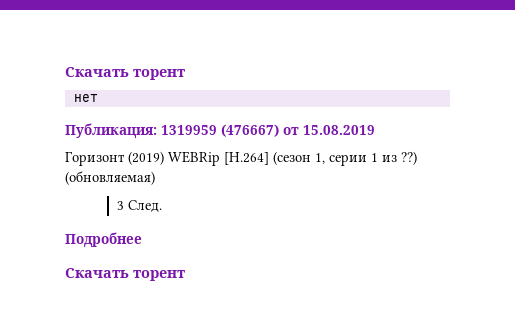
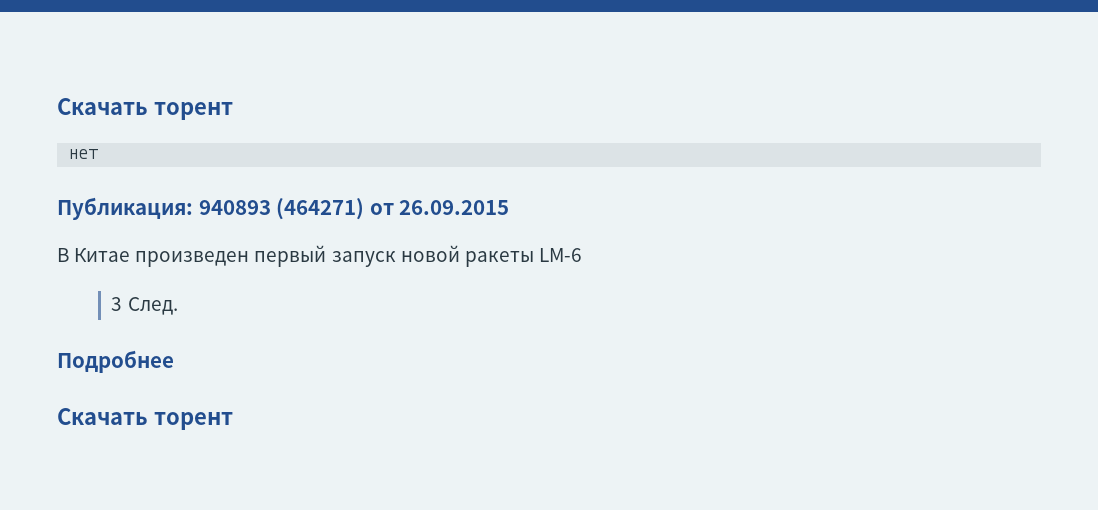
- Публикация: 1319959 (476667) от 15.08.2019
- Горизонт (2019) WEBRip [H.264] (сезон 1, серии 1 из ??) (обновляемая)
+ Публикация: 940893 (464271) от 26.09.2015
+ В Китае произведен первый запуск новой ракеты LM-6

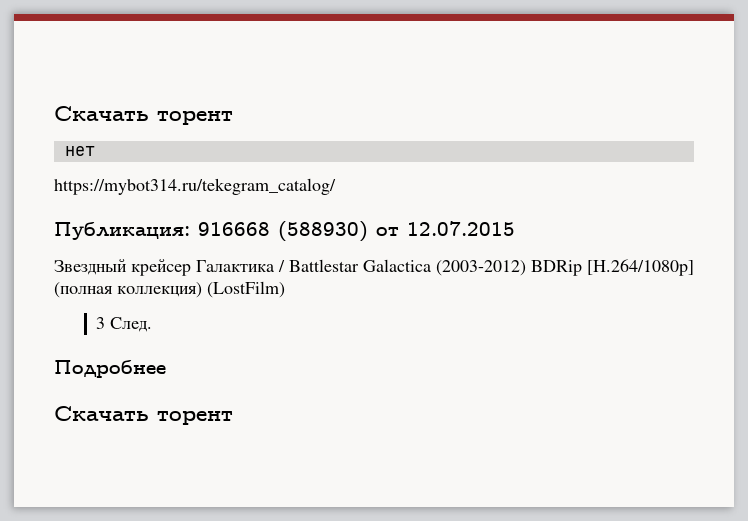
+ https://mybot314.ru/tekegram_catalog/
- Публикация: 940893 (464271) от 26.09.2015
- В Китае произведен первый запуск новой ракеты LM-6
+ Публикация: 916668 (588930) от 12.07.2015
+ Звездный крейсер Галактика / Battlestar Galactica (2003-2012) BDRip [H.264/1080p] (полная коллекция) (LostFilm)

